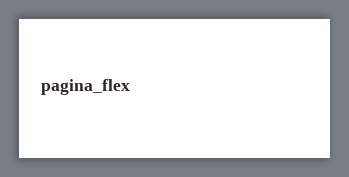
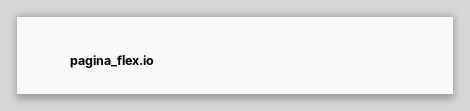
- pagina_flex
+ pagina_flex.io

